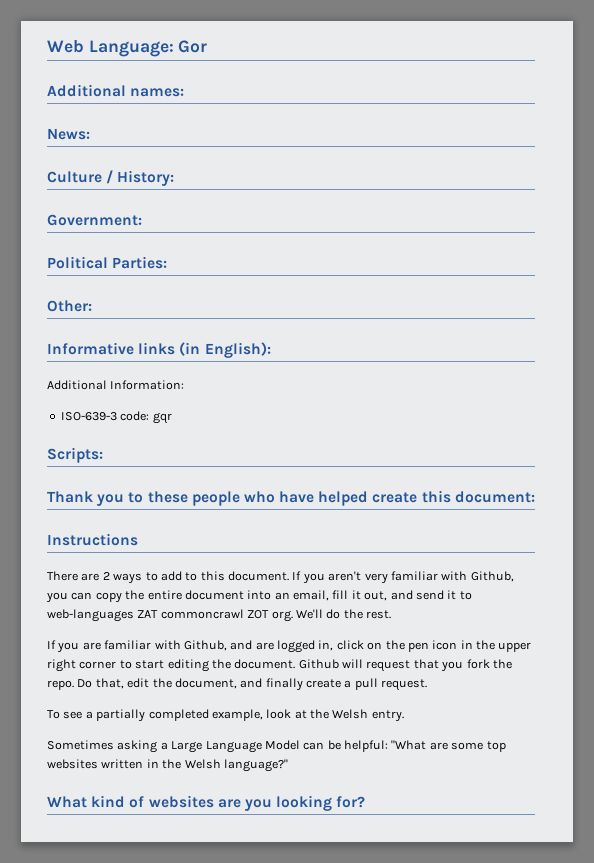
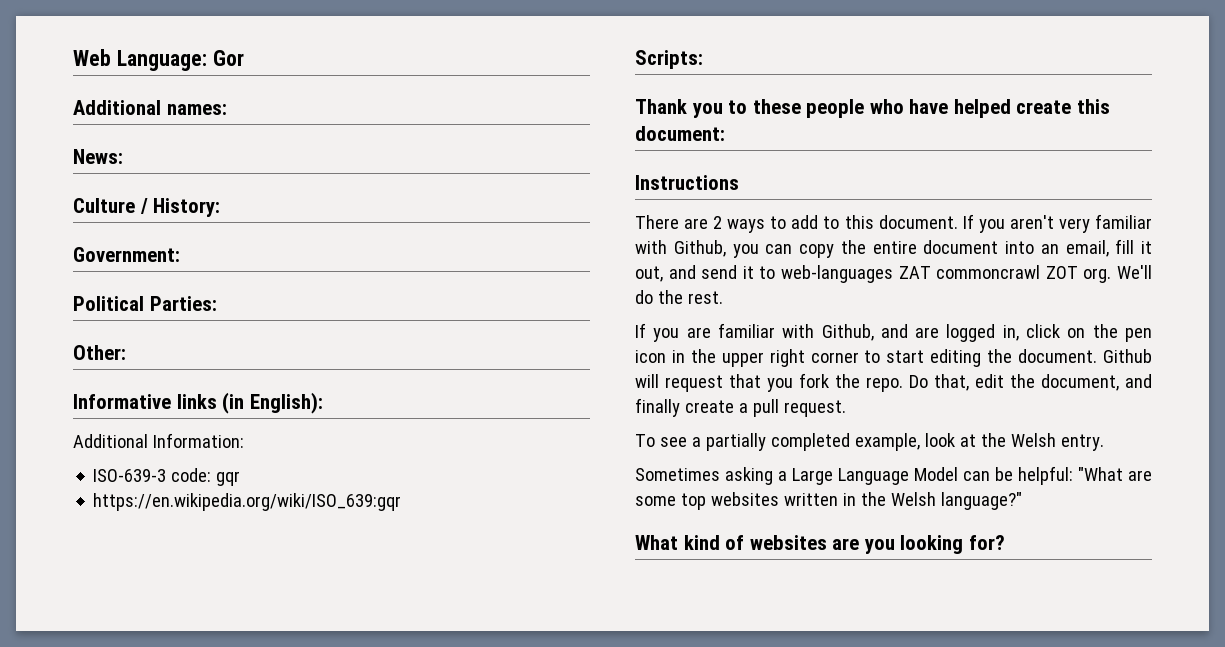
+ https://en.wikipedia.org/wiki/ISO_639:gqr

